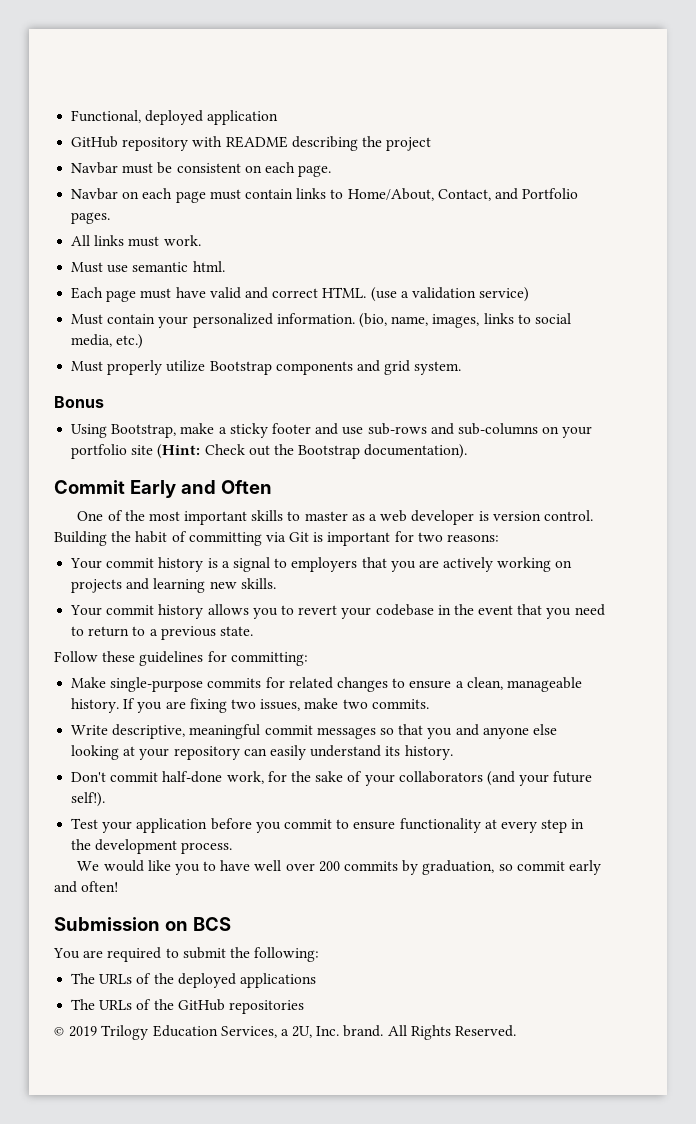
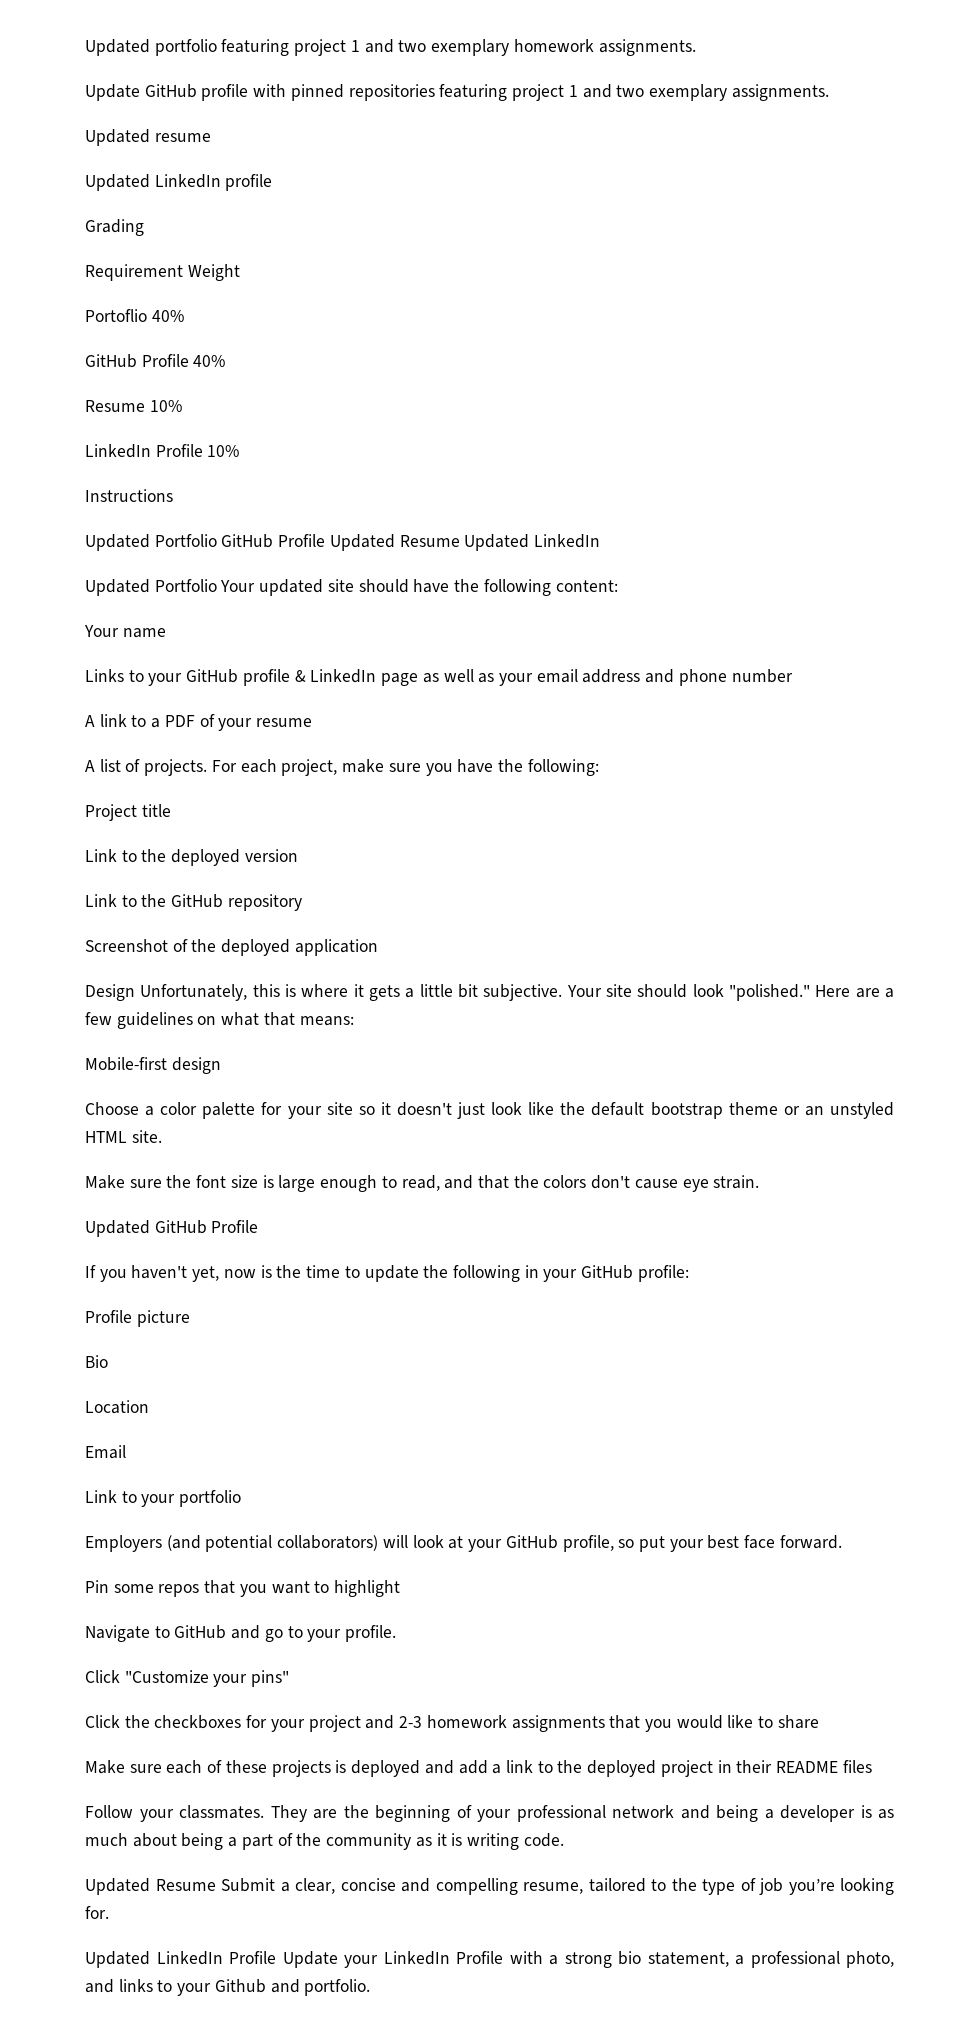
- Functional, deployed application
- GitHub repository with README describing the project
- Navbar must be consistent on each page.
- Navbar on each page must contain links to Home/About, Contact, and Portfolio pages.
- All links must work.
- Must use semantic html.
- Each page must have valid and correct HTML. (use a validation service)
- Must contain your personalized information. (bio, name, images, links to social media, etc.)
- Must properly utilize Bootstrap components and grid system.
- Bonus
- Using Bootstrap, make a sticky footer and use sub-rows and sub-columns on your portfolio site (Hint: Check out the Bootstrap documentation).
- Commit Early and Often
- One of the most important skills to master as a web developer is version control. Building the habit of committing via Git is important for two reasons:
- Your commit history is a signal to employers that you are actively working on projects and learning new skills.
- Your commit history allows you to revert your codebase in the event that you need to return to a previous state.
- Follow these guidelines for committing:
- Make single-purpose commits for related changes to ensure a clean, manageable history. If you are fixing two issues, make two commits.
- Write descriptive, meaningful commit messages so that you and anyone else looking at your repository can easily understand its history.
- Don't commit half-done work, for the sake of your collaborators (and your future self!).
- Test your application before you commit to ensure functionality at every step in the development process.
- We would like you to have well over 200 commits by graduation, so commit early and often!
- Submission on BCS
- You are required to submit the following:
- The URLs of the deployed applications
- The URLs of the GitHub repositories
- © 2019 Trilogy Education Services, a 2U, Inc. brand. All Rights Reserved.
+ Updated portfolio featuring project 1 and two exemplary homework assignments.
+ Update GitHub profile with pinned repositories featuring project 1 and two exemplary assignments.
+ Updated resume
+ Updated LinkedIn profile
+ Grading
+ Requirement Weight
+ Portoflio 40%
+ GitHub Profile 40%
+ Resume 10%
+ LinkedIn Profile 10%
+ Instructions
+ Updated Portfolio GitHub Profile Updated Resume Updated LinkedIn
+ Updated Portfolio Your updated site should have the following content:
+ Your name
+ Links to your GitHub profile & LinkedIn page as well as your email address and phone number
+ A link to a PDF of your resume
+ A list of projects. For each project, make sure you have the following:
+ Project title
+ Link to the deployed version
+ Link to the GitHub repository
+ Screenshot of the deployed application
+ Design Unfortunately, this is where it gets a little bit subjective. Your site should look "polished." Here are a few guidelines on what that means:
+ Mobile-first design
+ Choose a color palette for your site so it doesn't just look like the default bootstrap theme or an unstyled HTML site.
+ Make sure the font size is large enough to read, and that the colors don't cause eye strain.
+ Updated GitHub Profile
+ If you haven't yet, now is the time to update the following in your GitHub profile:
+ Profile picture
+ Bio
+ Location
+ Email
+ Link to your portfolio
+ Employers (and potential collaborators) will look at your GitHub profile, so put your best face forward.
+ Pin some repos that you want to highlight
+ Navigate to GitHub and go to your profile.
+ Click "Customize your pins"
+ Click the checkboxes for your project and 2-3 homework assignments that you would like to share
+ Make sure each of these projects is deployed and add a link to the deployed project in their README files
+ Follow your classmates. They are the beginning of your professional network and being a developer is as much about being a part of the community as it is writing code.
+ Updated Resume Submit a clear, concise and compelling resume, tailored to the type of job you’re looking for.
+ Updated LinkedIn Profile Update your LinkedIn Profile with a strong bio statement, a professional photo, and links to your Github and portfolio.

